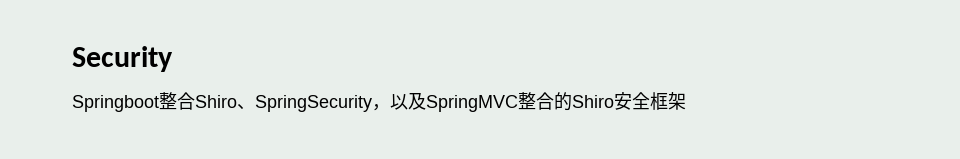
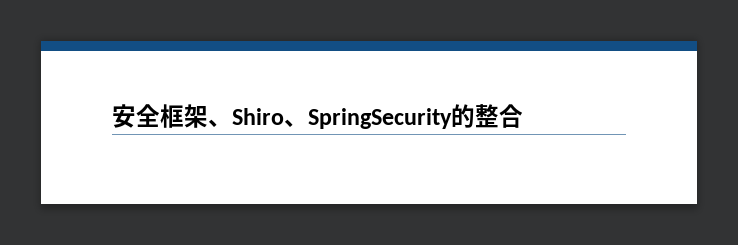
- Security
- Springboot整合Shiro、SpringSecurity，以及SpringMVC整合的Shiro安全框架
+ 安全框架、Shiro、SpringSecurity的整合

